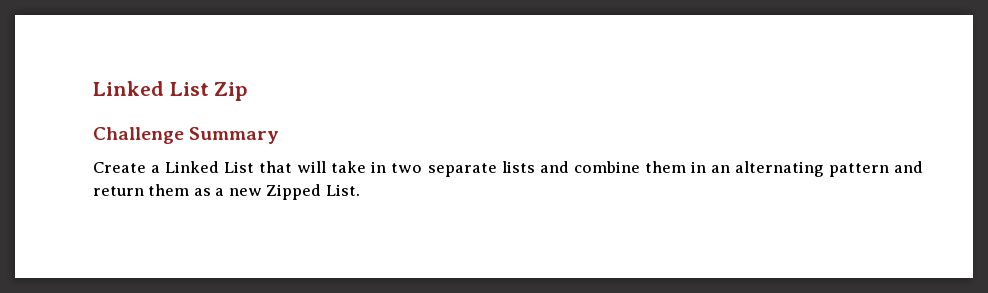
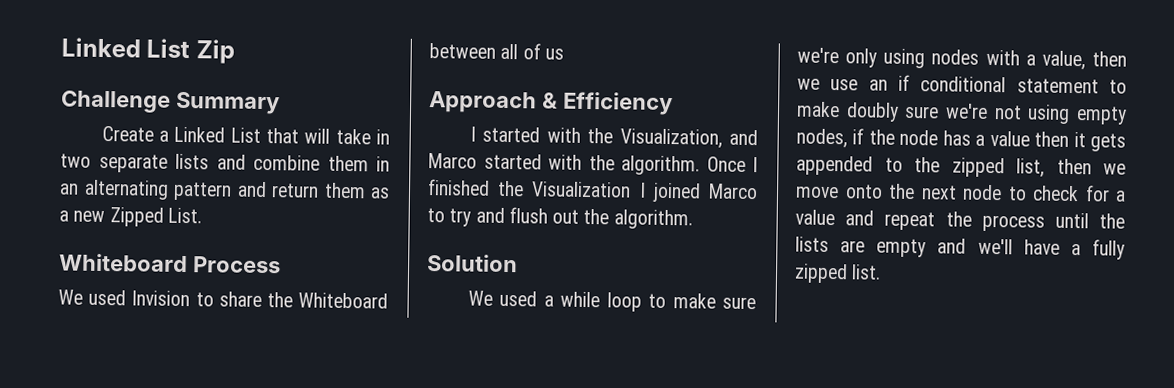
+ Whiteboard Process
+ We used Invision to share the Whiteboard between all of us
+ Approach & Efficiency
+ I started with the Visualization, and Marco started with the algorithm. Once I finished the Visualization I joined Marco to try and flush out the algorithm.
+ Solution
+ We used a while loop to make sure we're only using nodes with a value, then we use an if conditional statement to make doubly sure we're not using empty nodes, if the node has a value then it gets appended to the zipped list, then we move onto the next node to check for a value and repeat the process until the lists are empty and we'll have a fully zipped list.

